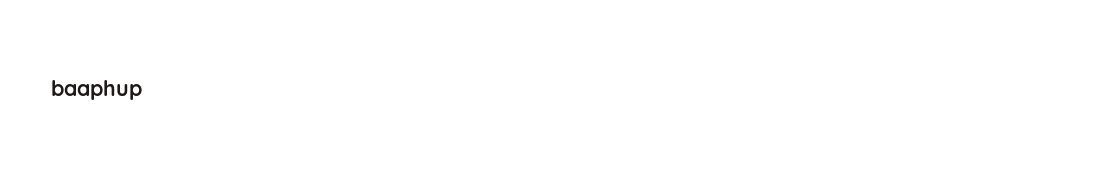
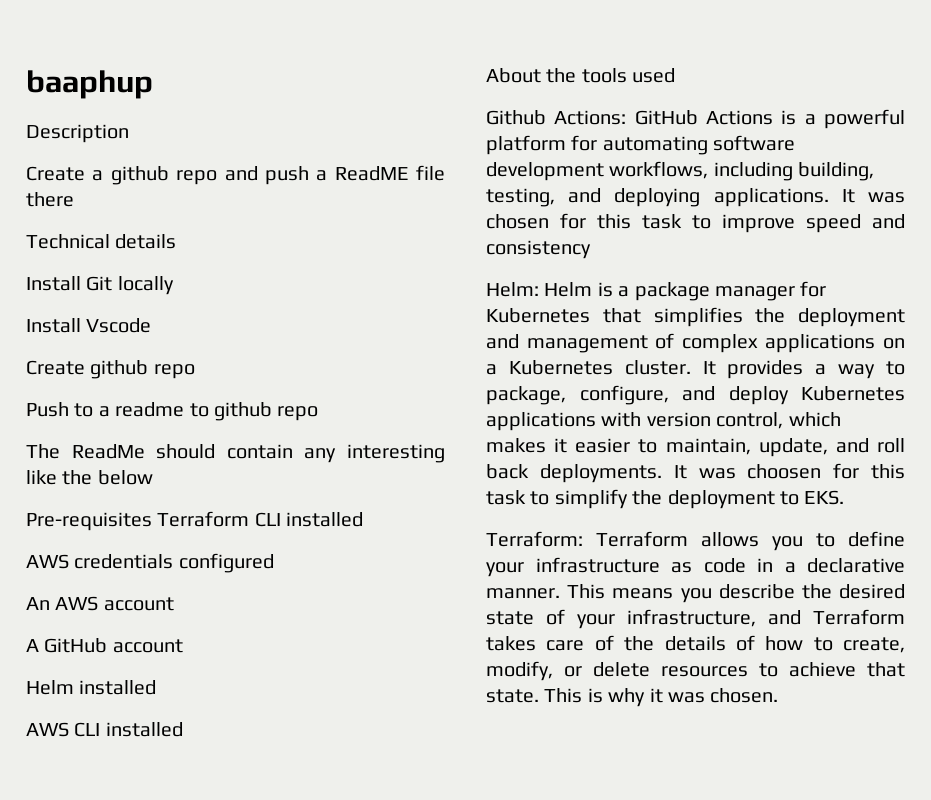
+ Description
+ Create a github repo and push a ReadME file there
+ Technical details
+ Install Git locally
+ Install Vscode
+ Create github repo
+ Push to a readme to github repo
+ The ReadMe should contain any interesting like the below
+ Pre-requisites Terraform CLI installed
+ AWS credentials configured
+ An AWS account
+ A GitHub account
+ Helm installed
+ AWS CLI installed
+ About the tools used
+ Github Actions: GitHub Actions is a powerful platform for automating software development workflows, including building, testing, and deploying applications. It was chosen for this task to improve speed and consistency
+ Helm: Helm is a package manager for Kubernetes that simplifies the deployment and management of complex applications on a Kubernetes cluster. It provides a way to package, configure, and deploy Kubernetes applications with version control, which makes it easier to maintain, update, and roll back deployments. It was choosen for this task to simplify the deployment to EKS.
+ Terraform: Terraform allows you to define your infrastructure as code in a declarative manner. This means you describe the desired state of your infrastructure, and Terraform takes care of the details of how to create, modify, or delete resources to achieve that state. This is why it was chosen.

